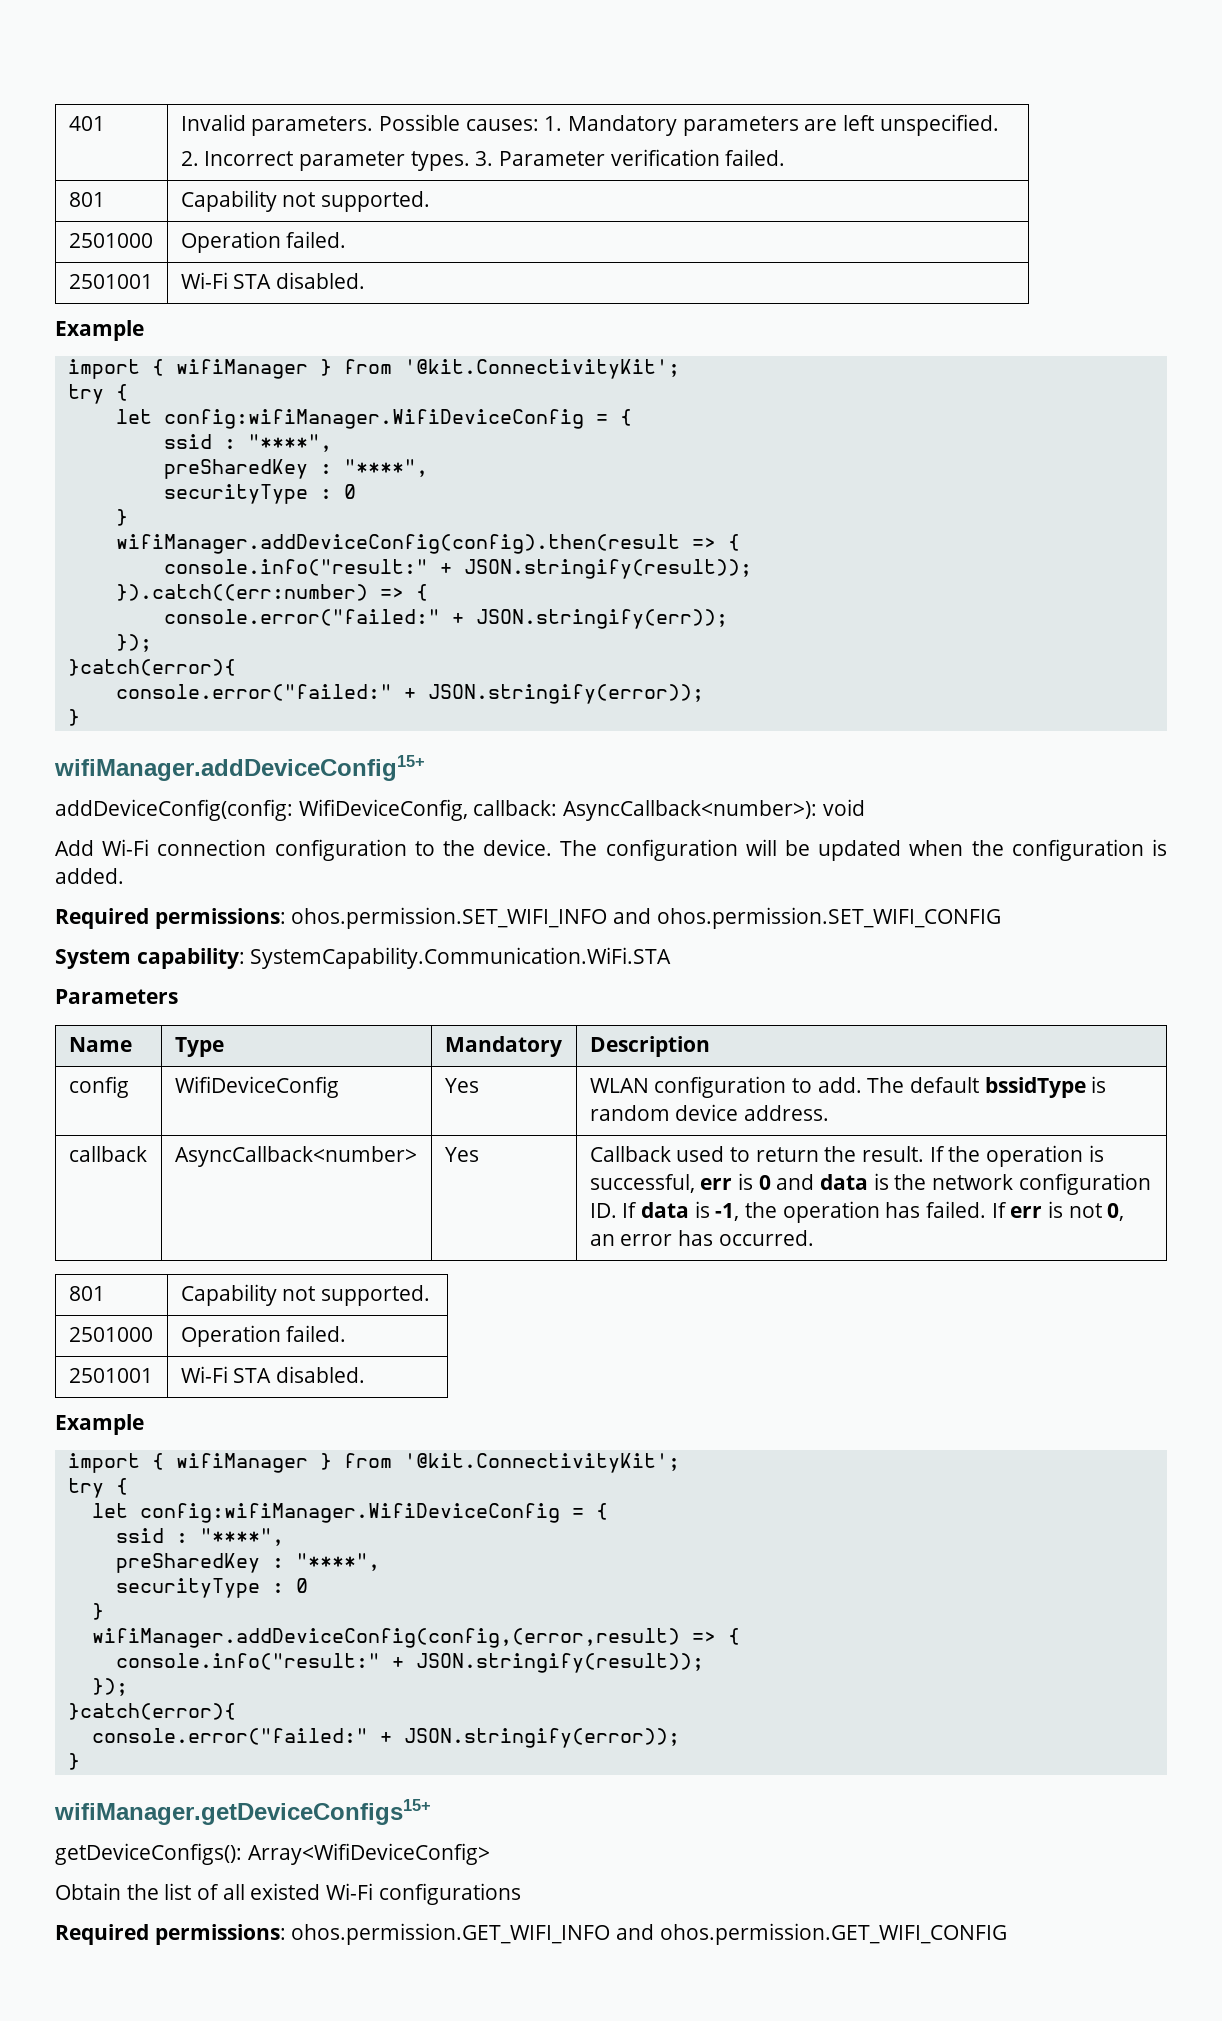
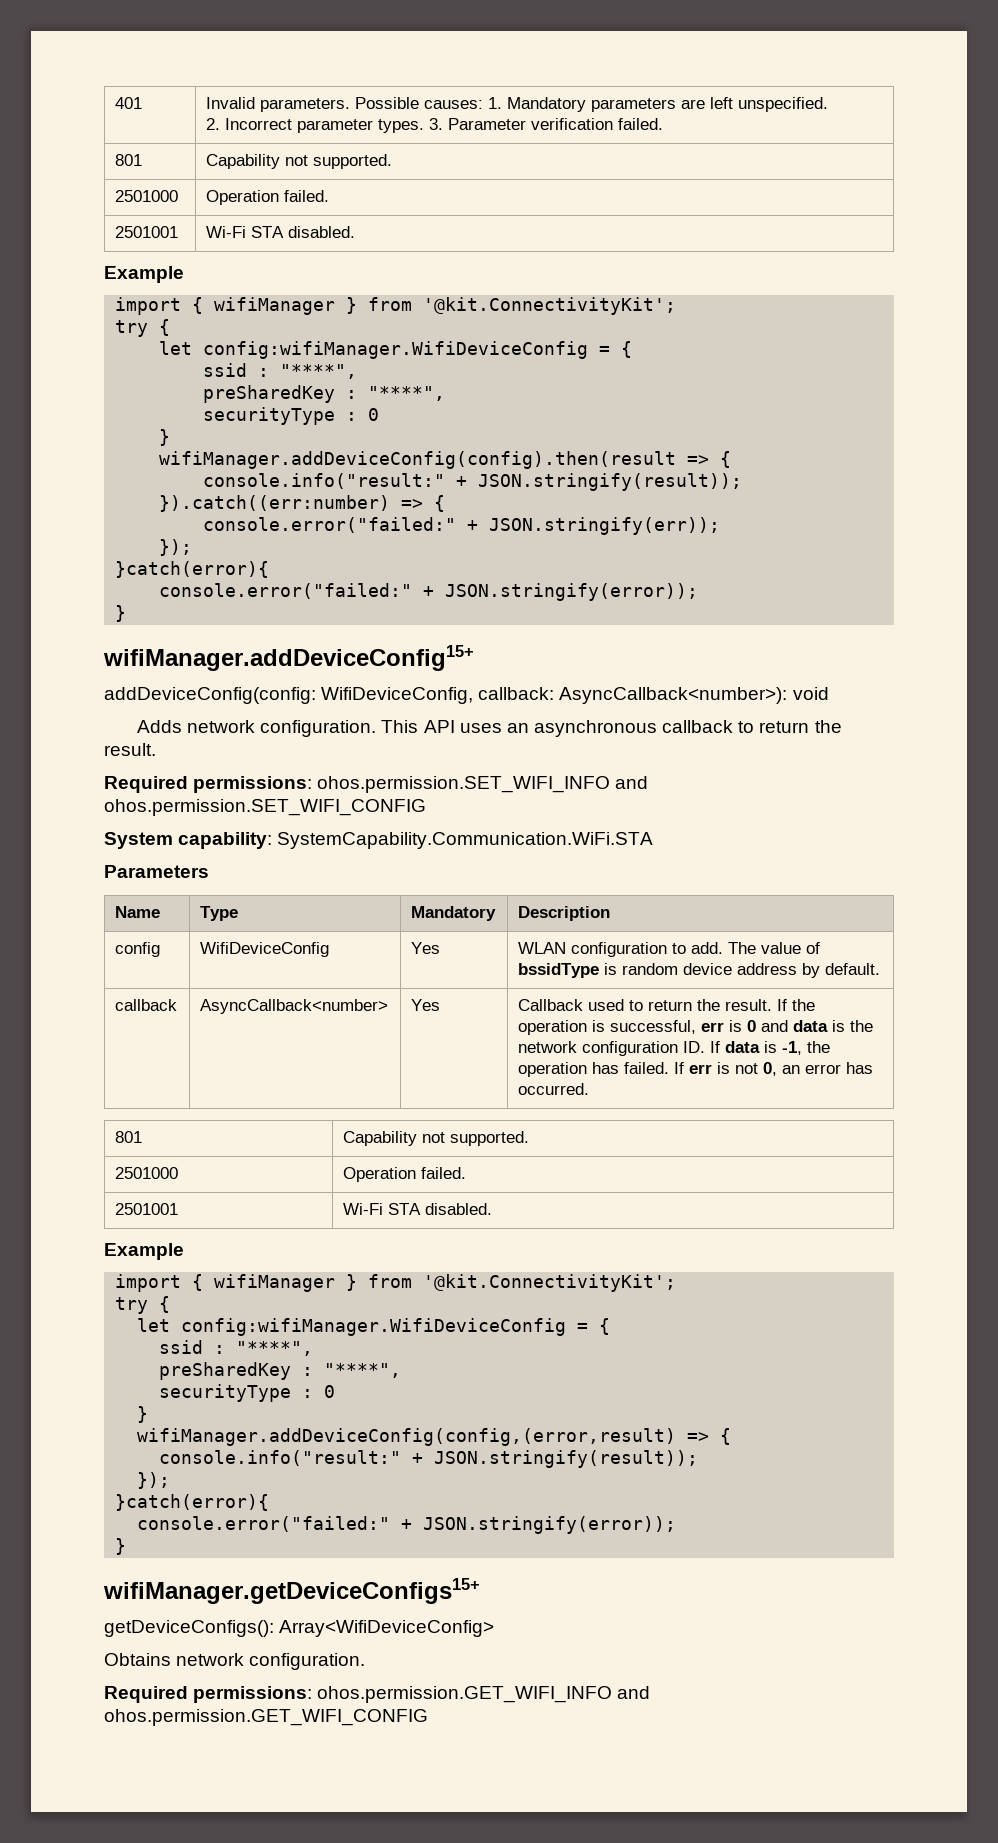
- Add Wi-Fi connection configuration to the device. The configuration will be updated when the configuration is added.
+ Adds network configuration. This API uses an asynchronous callback to return the result.
- config | WifiDeviceConfig | Yes | WLAN configuration to add. The default bssidType is random device address.
+ config | WifiDeviceConfig | Yes | WLAN configuration to add. The value of bssidType is random device address by default.
- Obtain the list of all existed Wi-Fi configurations
+ Obtains network configuration.

